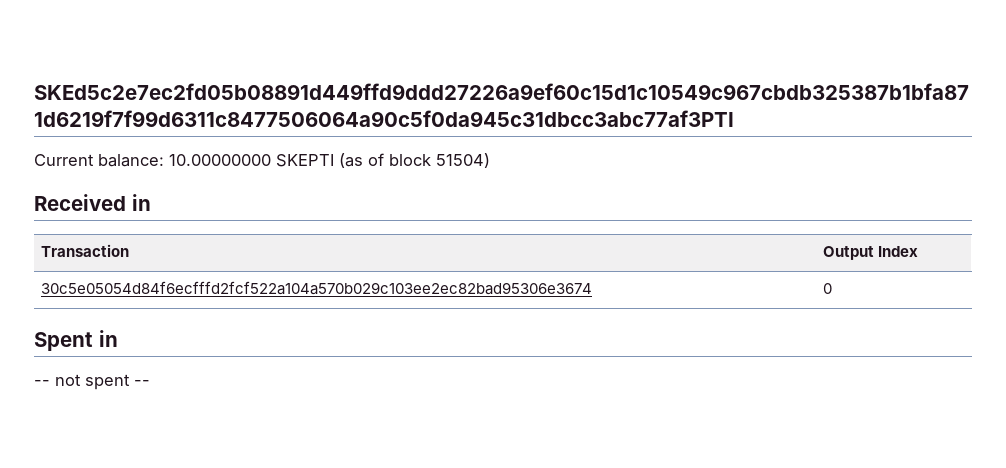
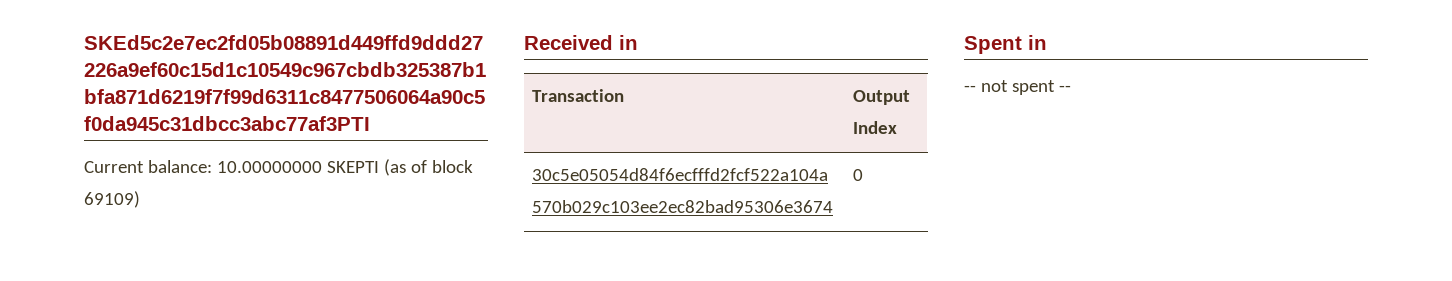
- Current balance: 10.00000000 SKEPTI (as of block 51504)
+ Current balance: 10.00000000 SKEPTI (as of block 69109)

